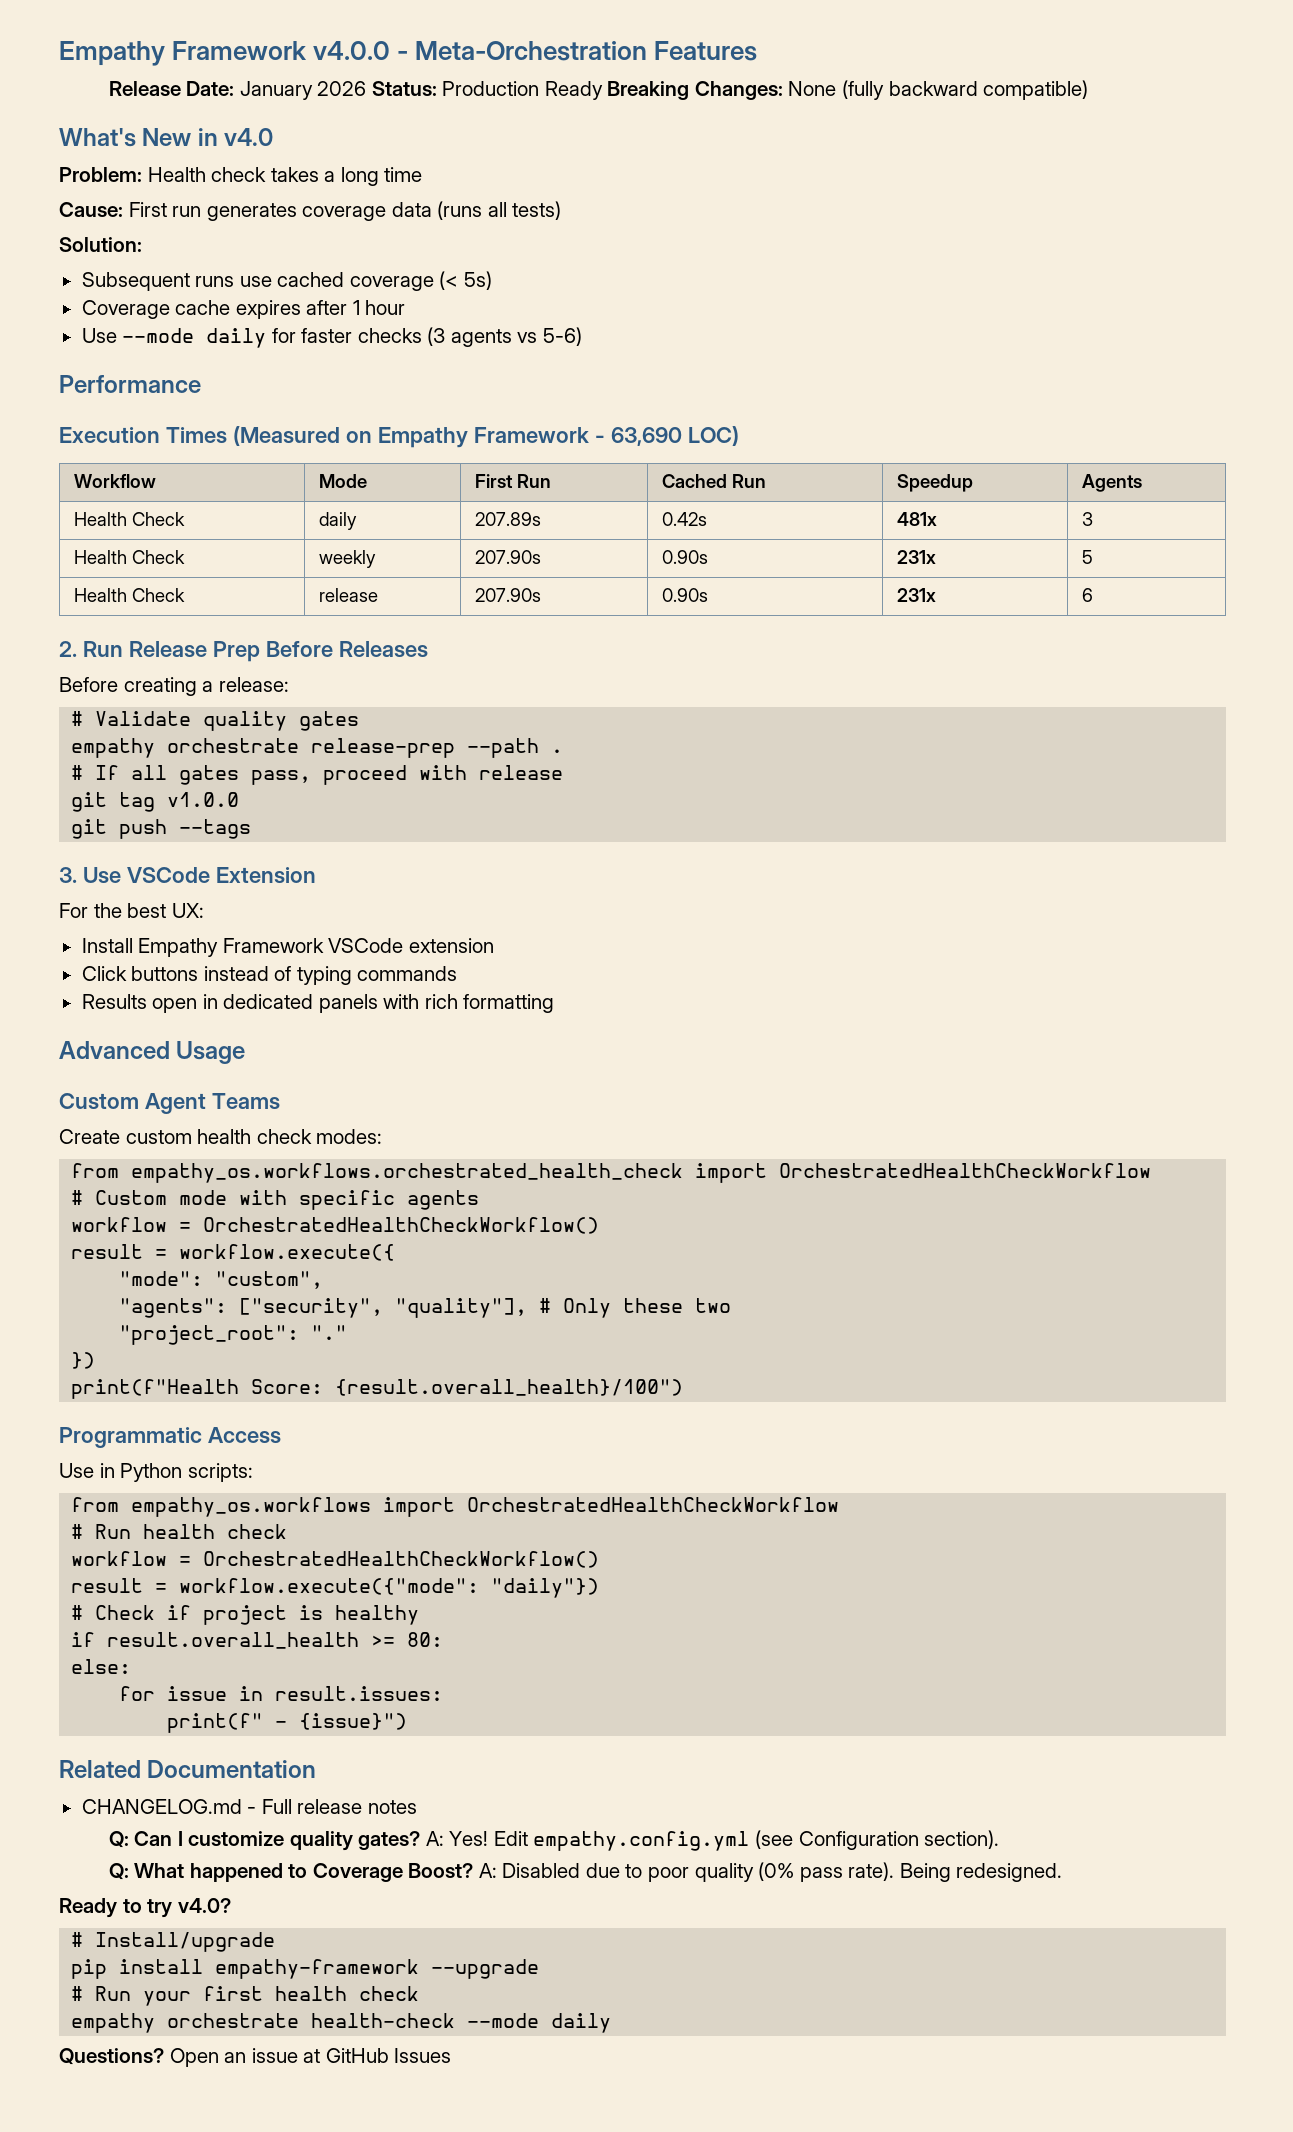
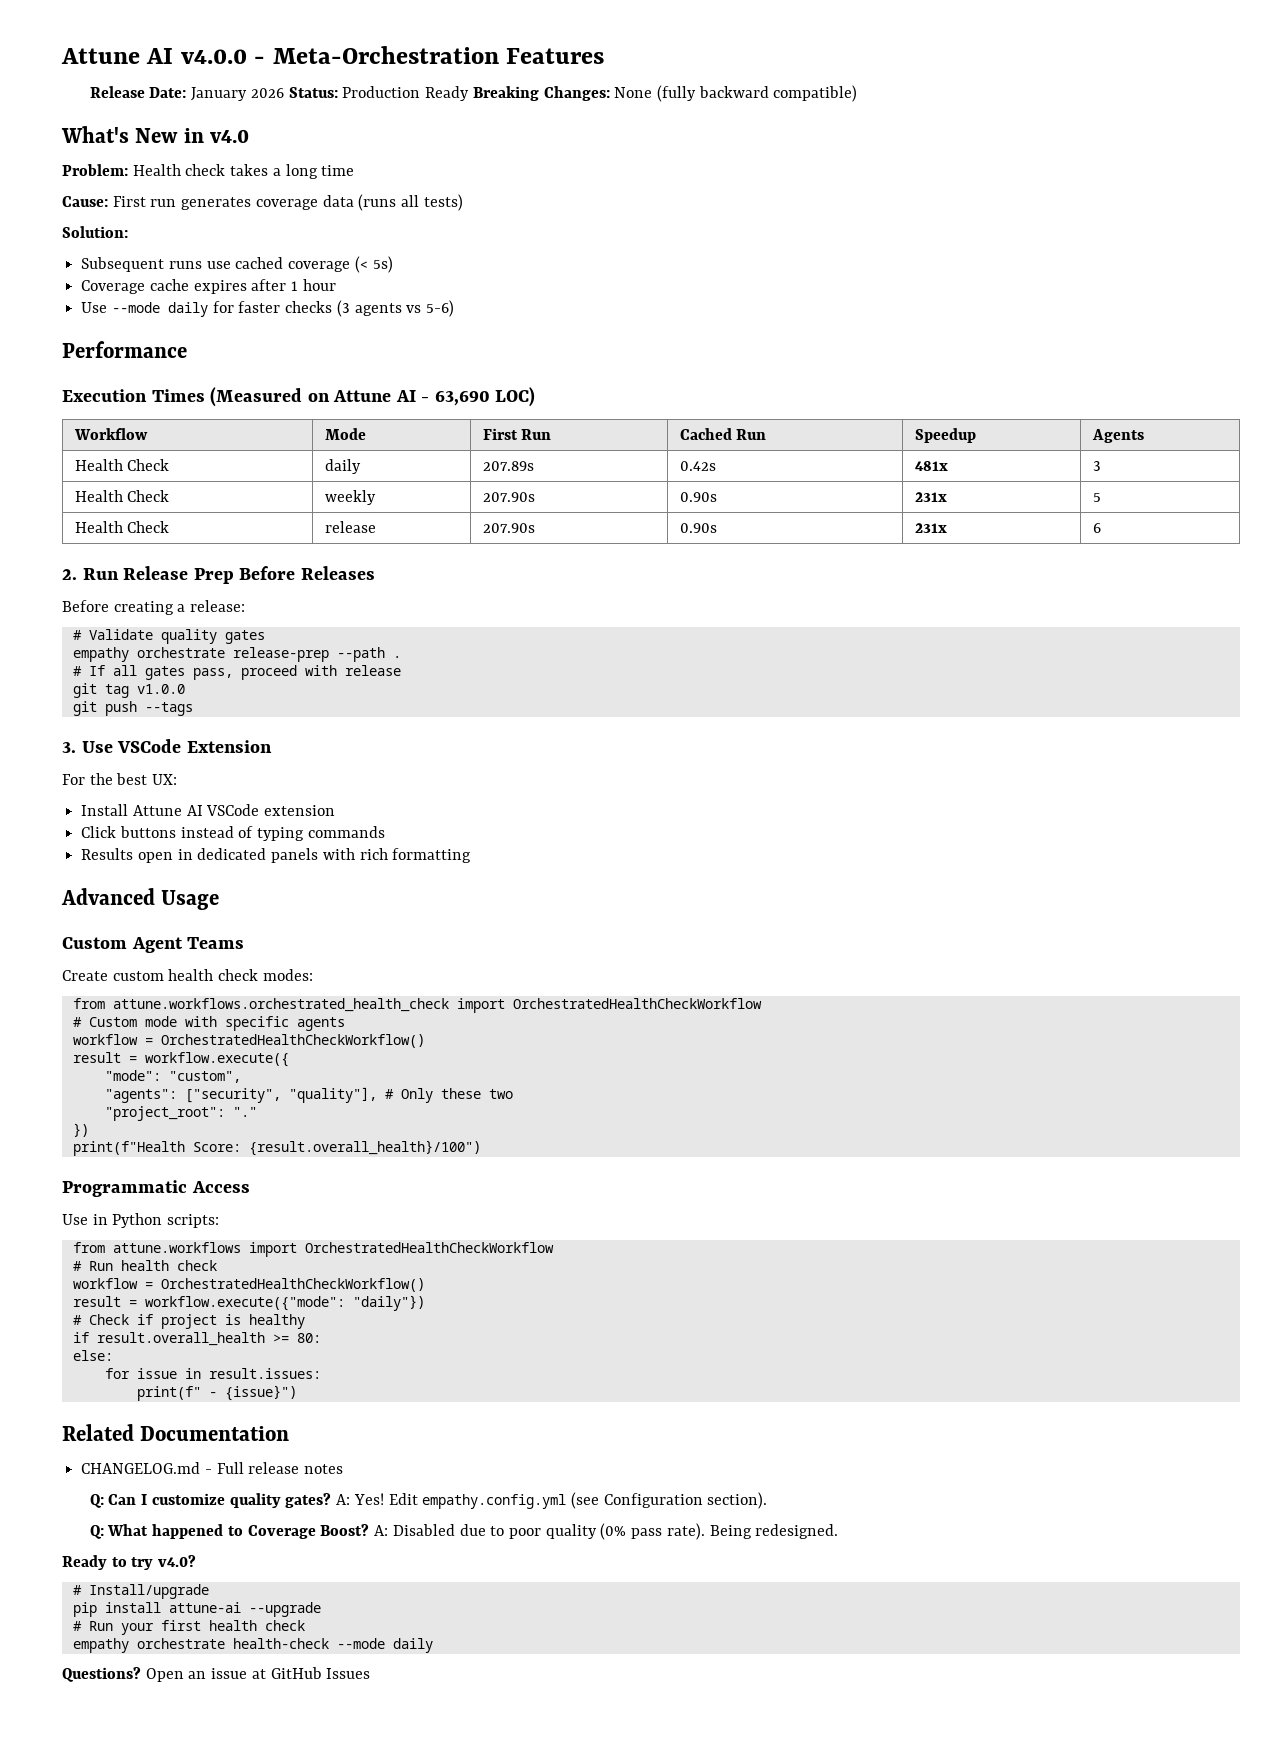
- Empathy Framework v4.0.0 - Meta-Orchestration Features
+ Attune AI v4.0.0 - Meta-Orchestration Features
- Execution Times (Measured on Empathy Framework - 63,690 LOC)
+ Execution Times (Measured on Attune AI - 63,690 LOC)
- Install Empathy Framework VSCode extension
+ Install Attune AI VSCode extension
- from empathy_os.workflows.orchestrated_health_check import OrchestratedHealthCheckWorkflow
+ from attune.workflows.orchestrated_health_check import OrchestratedHealthCheckWorkflow
- from empathy_os.workflows import OrchestratedHealthCheckWorkflow
+ from attune.workflows import OrchestratedHealthCheckWorkflow
- pip install empathy-framework --upgrade
+ pip install attune-ai --upgrade

